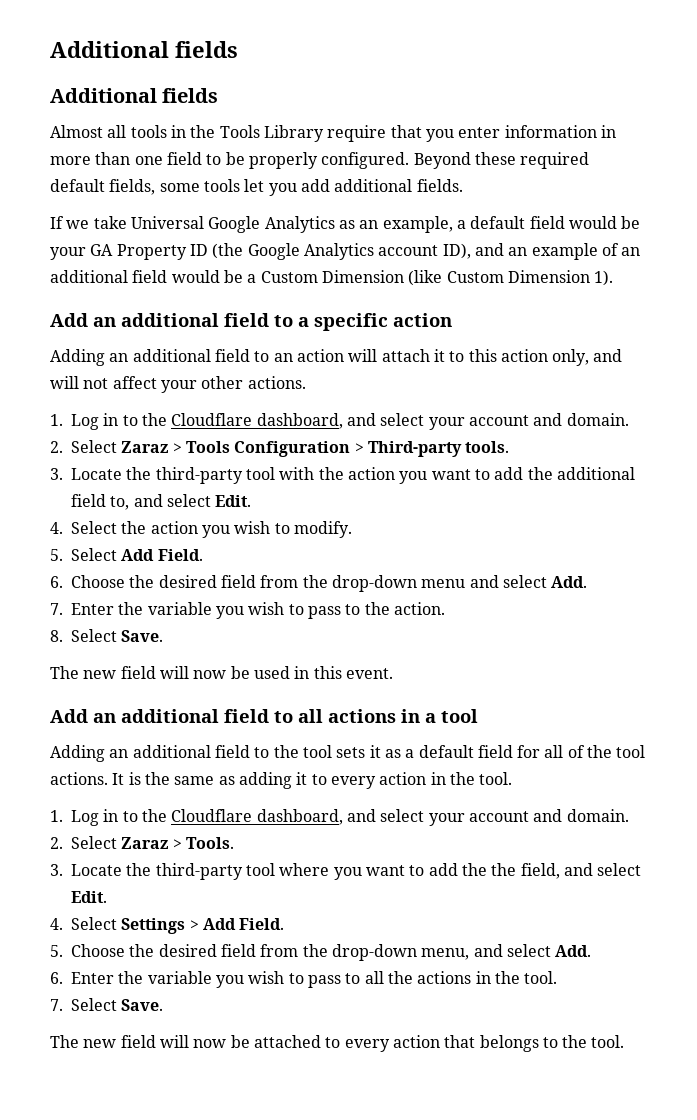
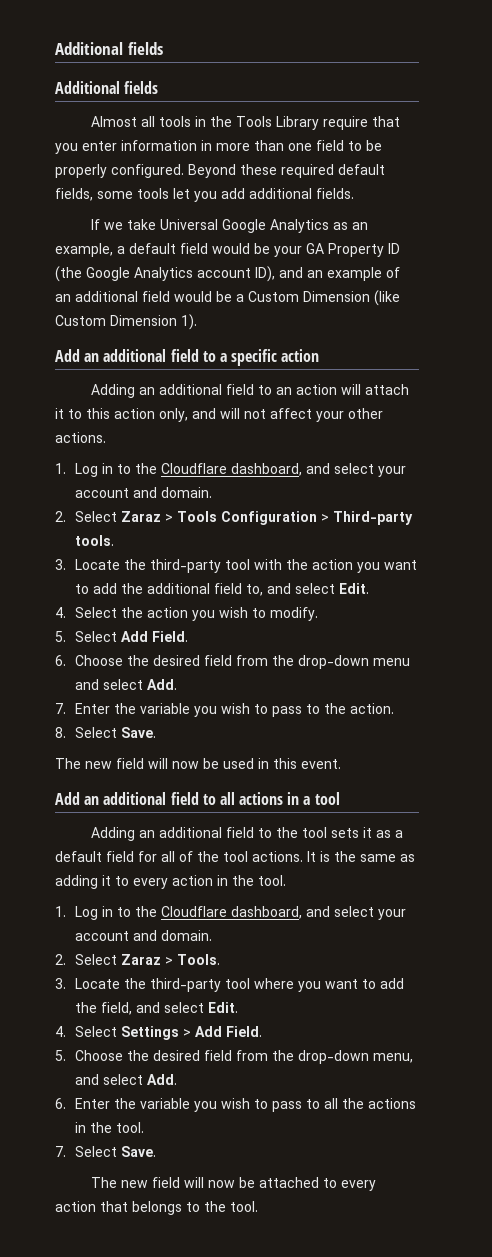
- 3. Locate the third-party tool where you want to add the the field, and select Edit.
+ 3. Locate the third-party tool where you want to add the field, and select Edit.

